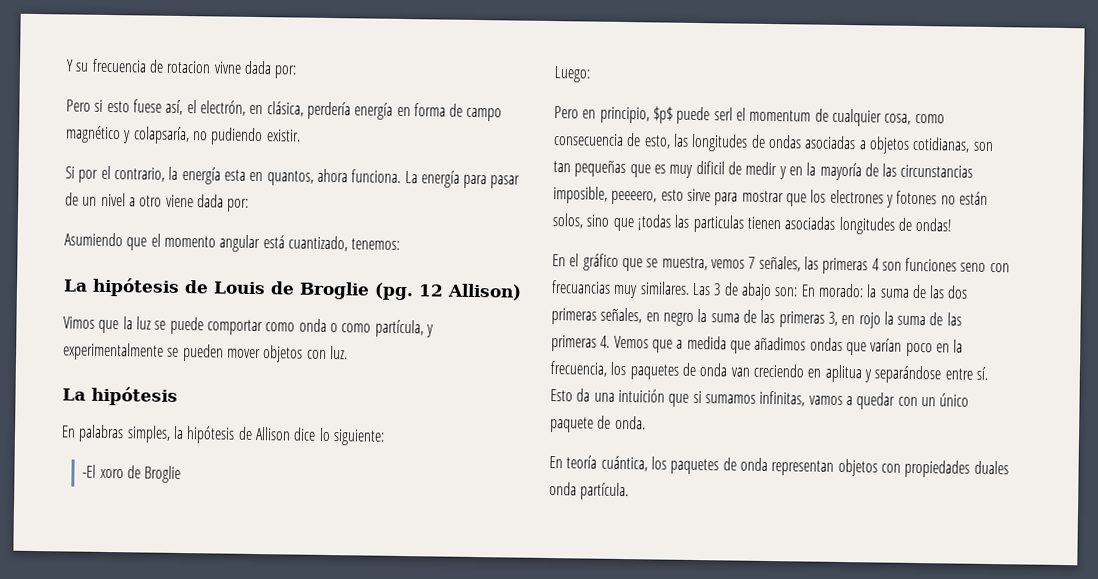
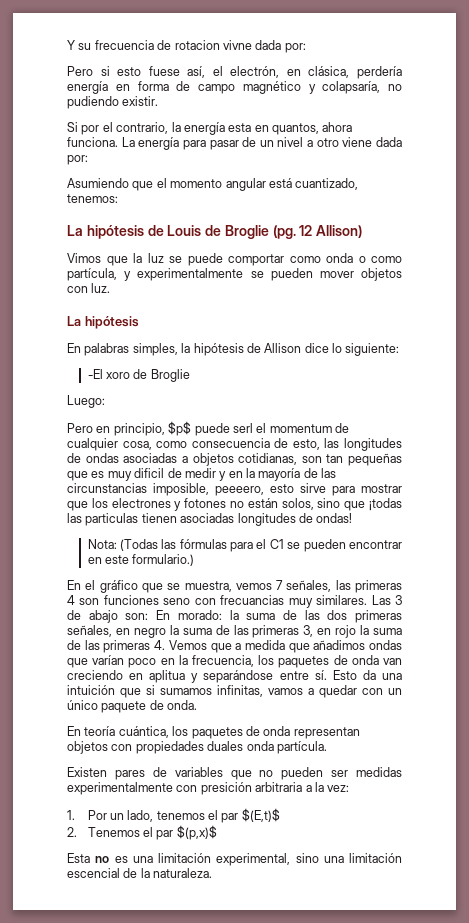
+ Nota: (Todas las fórmulas para el C1 se pueden encontrar en este formulario.)
+ Existen pares de variables que no pueden ser medidas experimentalmente con presición arbitraria a la vez:
+ 1. Por un lado, tenemos el par $(E,t)$
+ 2. Tenemos el par $(p,x)$
+ Esta no es una limitación experimental, sino una limitación escencial de la naturaleza.

